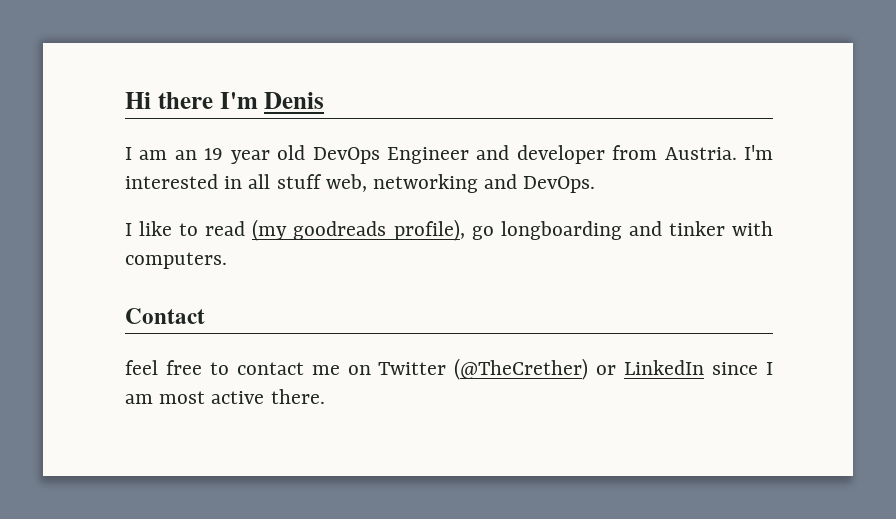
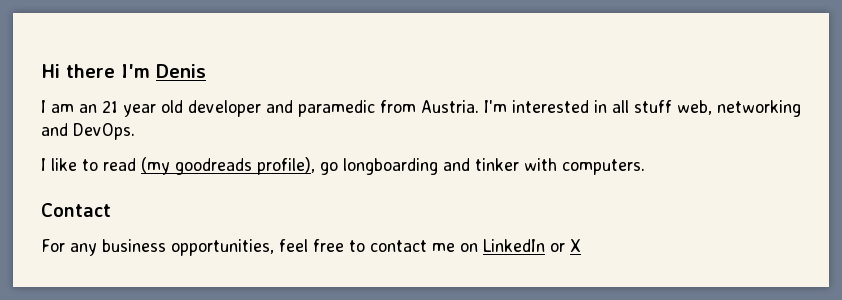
- I am an 19 year old DevOps Engineer and developer from Austria.
+ I am an 21 year old developer and paramedic from Austria.
- feel free to contact me on Twitter (@TheCrether) or LinkedIn since I am most active there.
+ For any business opportunities, feel free to contact me on LinkedIn or X

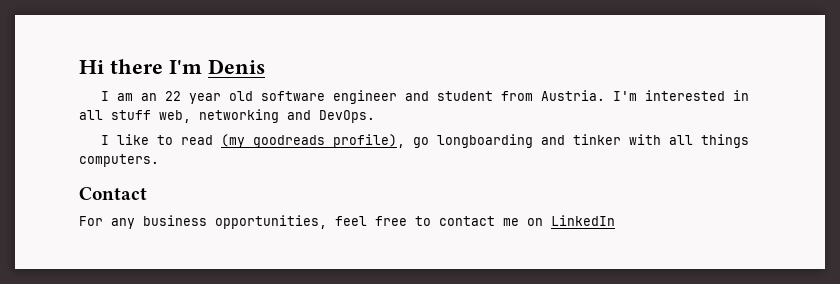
- I am an 21 year old developer and paramedic from Austria.
+ I am an 22 year old software engineer and student from Austria.
- I like to read (my goodreads profile), go longboarding and tinker with computers.
+ I like to read (my goodreads profile), go longboarding and tinker with all things computers.
- For any business opportunities, feel free to contact me on LinkedIn or X
+ For any business opportunities, feel free to contact me on LinkedIn

